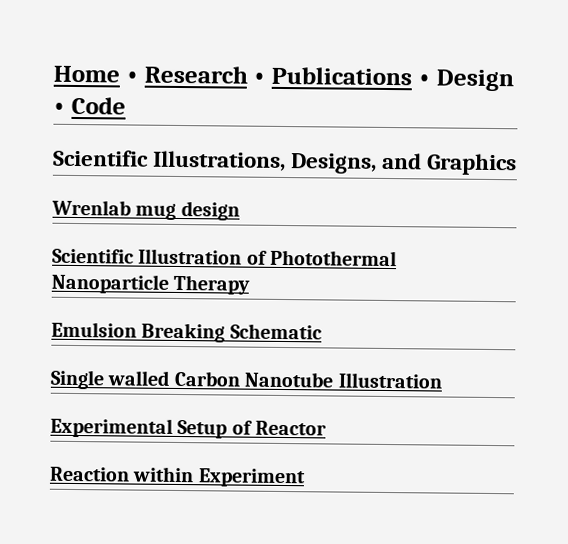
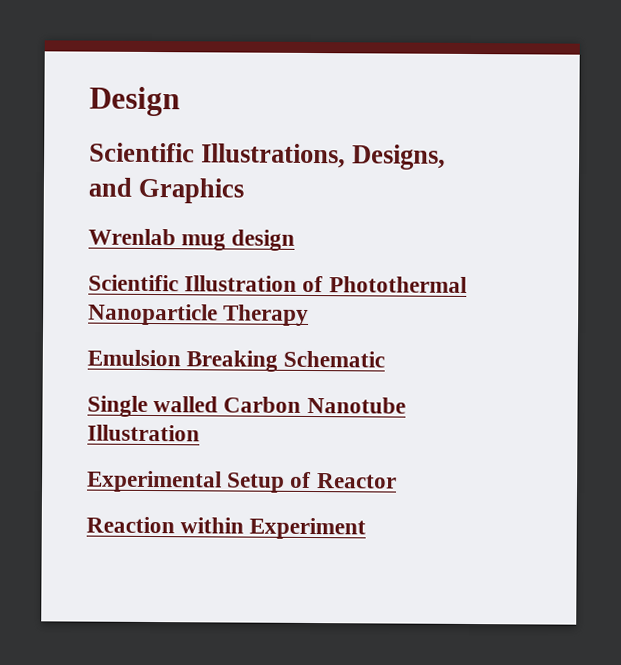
- Home • Research • Publications • Design • Code
+ Design

